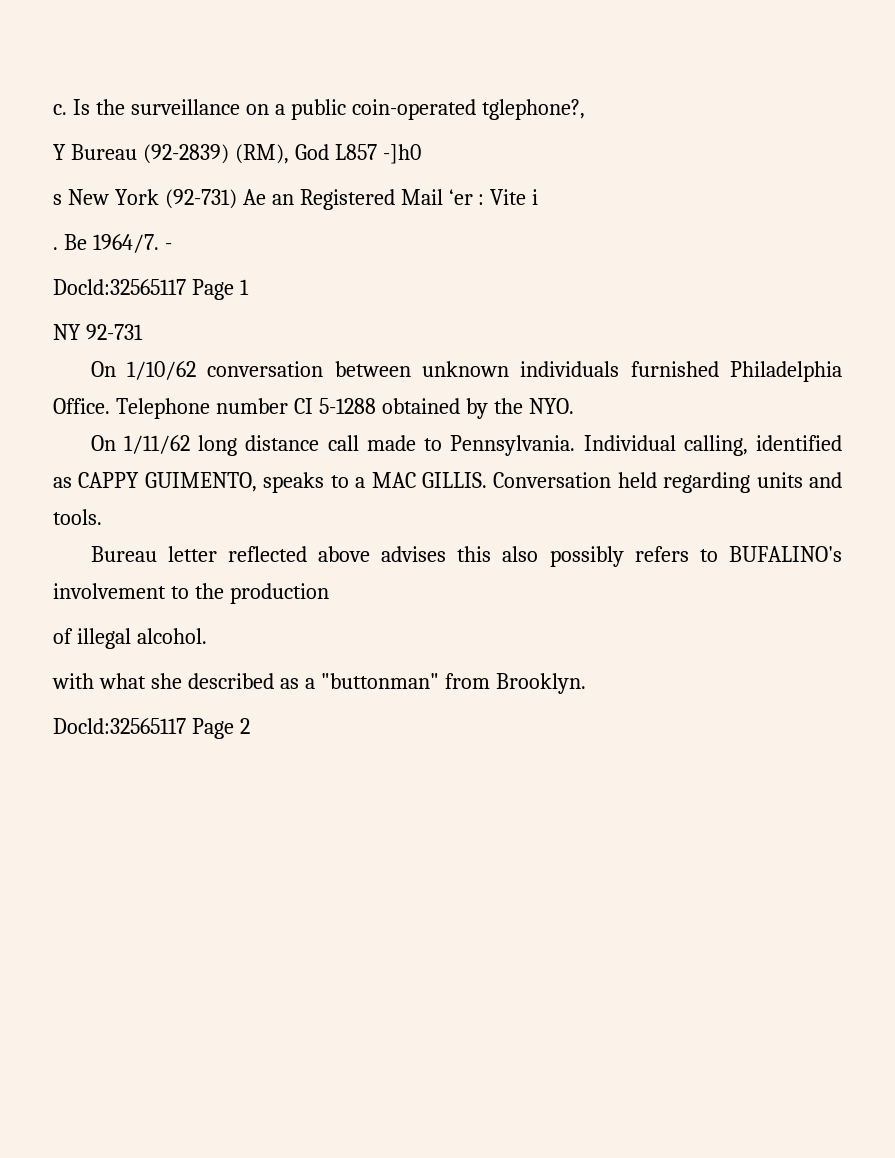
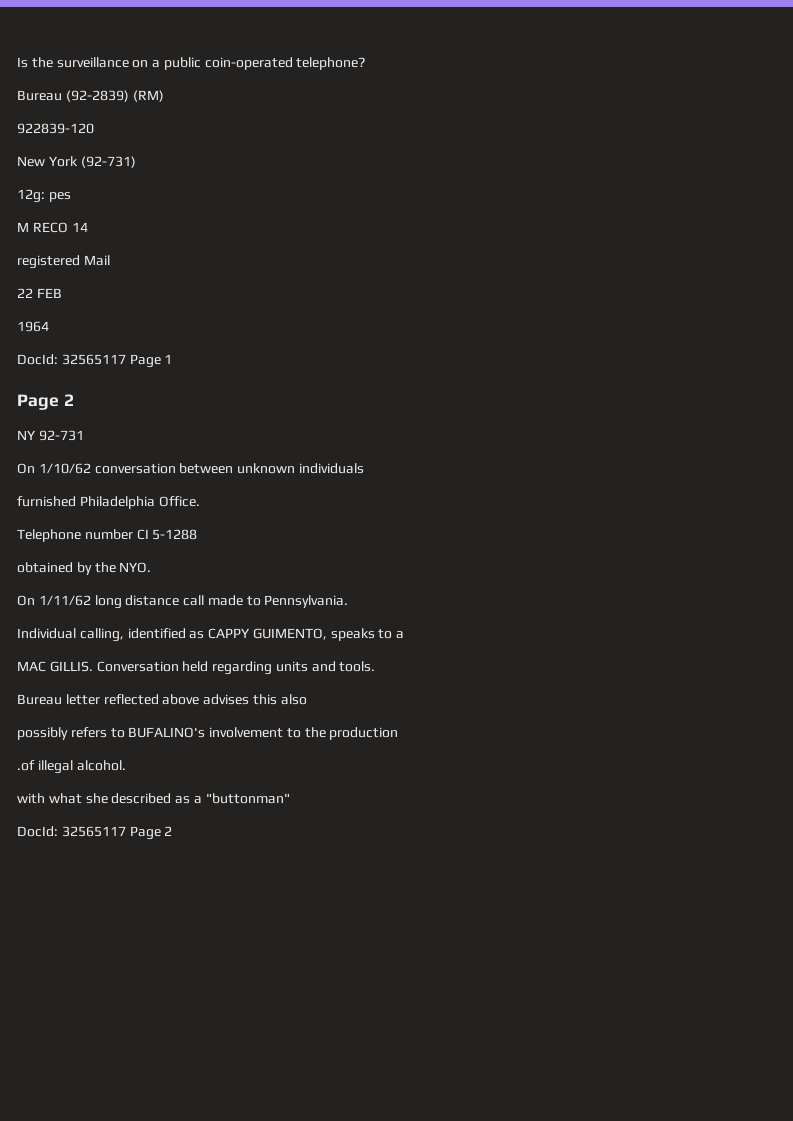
- c. Is the surveillance on a public coin-operated tglephone?,
- Y Bureau (92-2839) (RM), God L857 -]h0
- s New York (92-731) Ae an Registered Mail ‘er : Vite i
- . Be 1964/7. -
- Docld:32565117 Page 1
+ Is the surveillance on a public coin-operated telephone?
+ Bureau (92-2839) (RM)
+ 922839-120
+ New York (92-731)
+ 12g: pes
+ M RECO 14
+ registered Mail
+ 22 FEB
+ 1964
+ DocId: 32565117 Page 1
+ Page 2
- On 1/10/62 conversation between unknown individuals furnished Philadelphia Office. Telephone number CI 5-1288 obtained by the NYO.
+ On 1/10/62 conversation between unknown individuals
+ furnished Philadelphia Office.
+ Telephone number CI 5-1288
+ obtained by the NYO.
- On 1/11/62 long distance call made to Pennsylvania. Individual calling, identified as CAPPY GUIMENTO, speaks to a MAC GILLIS.
+ On 1/11/62 long distance call made to Pennsylvania.
+ Individual calling, identified as CAPPY GUIMENTO, speaks to a
+ MAC GILLIS.
- Bureau letter reflected above advises this also possibly refers to BUFALINO's involvement to the production
+ Bureau letter reflected above advises this also
+ possibly refers to BUFALINO's involvement to the production
- of illegal alcohol.
+ .of illegal alcohol.
- with what she described as a "buttonman" from Brooklyn.
- Docld:32565117 Page 2
+ with what she described as a "buttonman"
+ DocId: 32565117 Page 2

